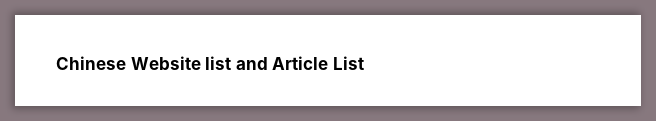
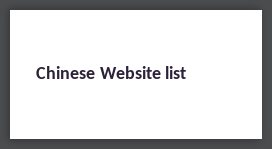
- Chinese Website list and Article List
+ Chinese Website list

